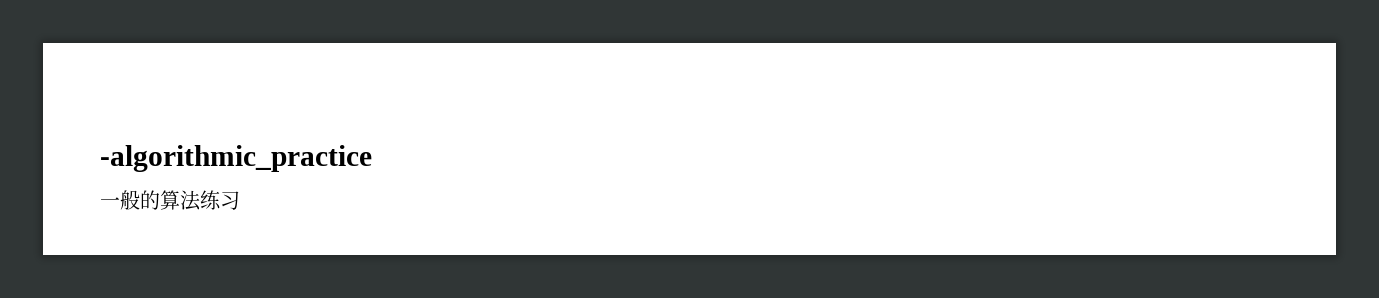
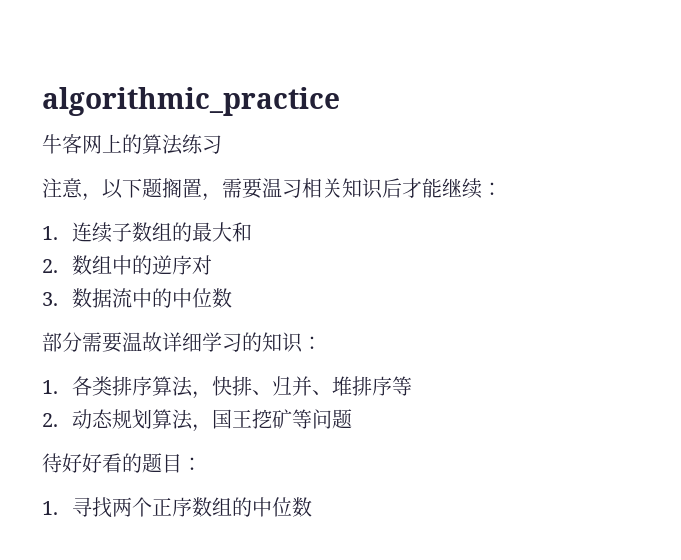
- -algorithmic_practice
- 一般的算法练习
+ algorithmic_practice
+ 牛客网上的算法练习
+ 注意，以下题搁置，需要温习相关知识后才能继续：
+ 1.连续子数组的最大和
+ 2.数组中的逆序对
+ 3.数据流中的中位数
+ 部分需要温故详细学习的知识：
+ 1.各类排序算法，快排、归并、堆排序等
+ 2.动态规划算法，国王挖矿等问题
+ 待好好看的题目：
+ 1.寻找两个正序数组的中位数

